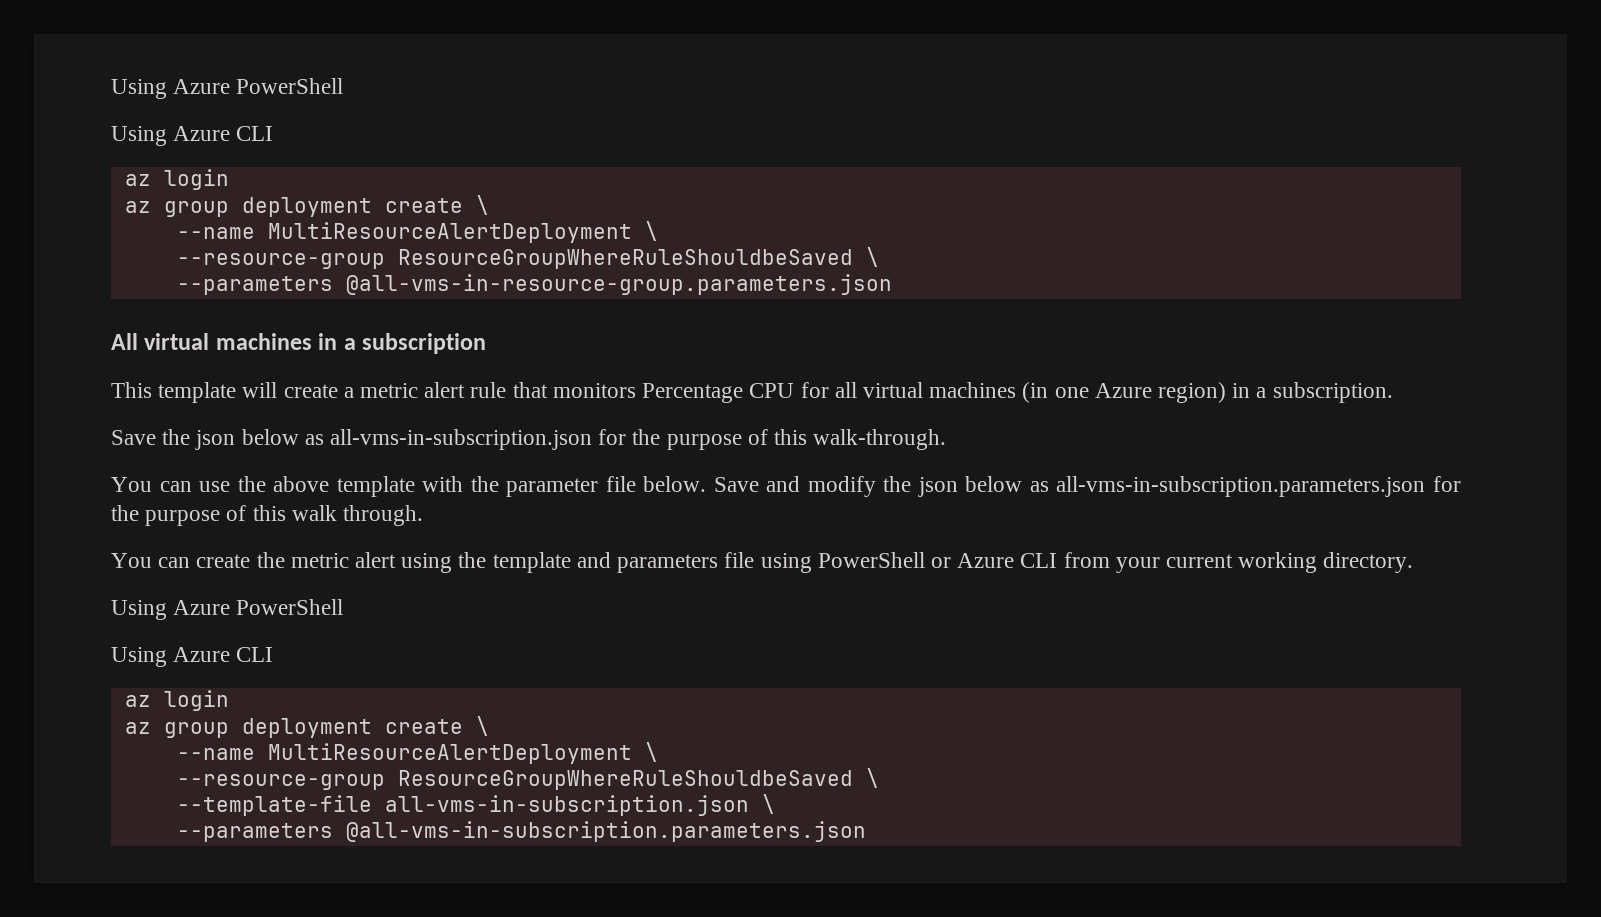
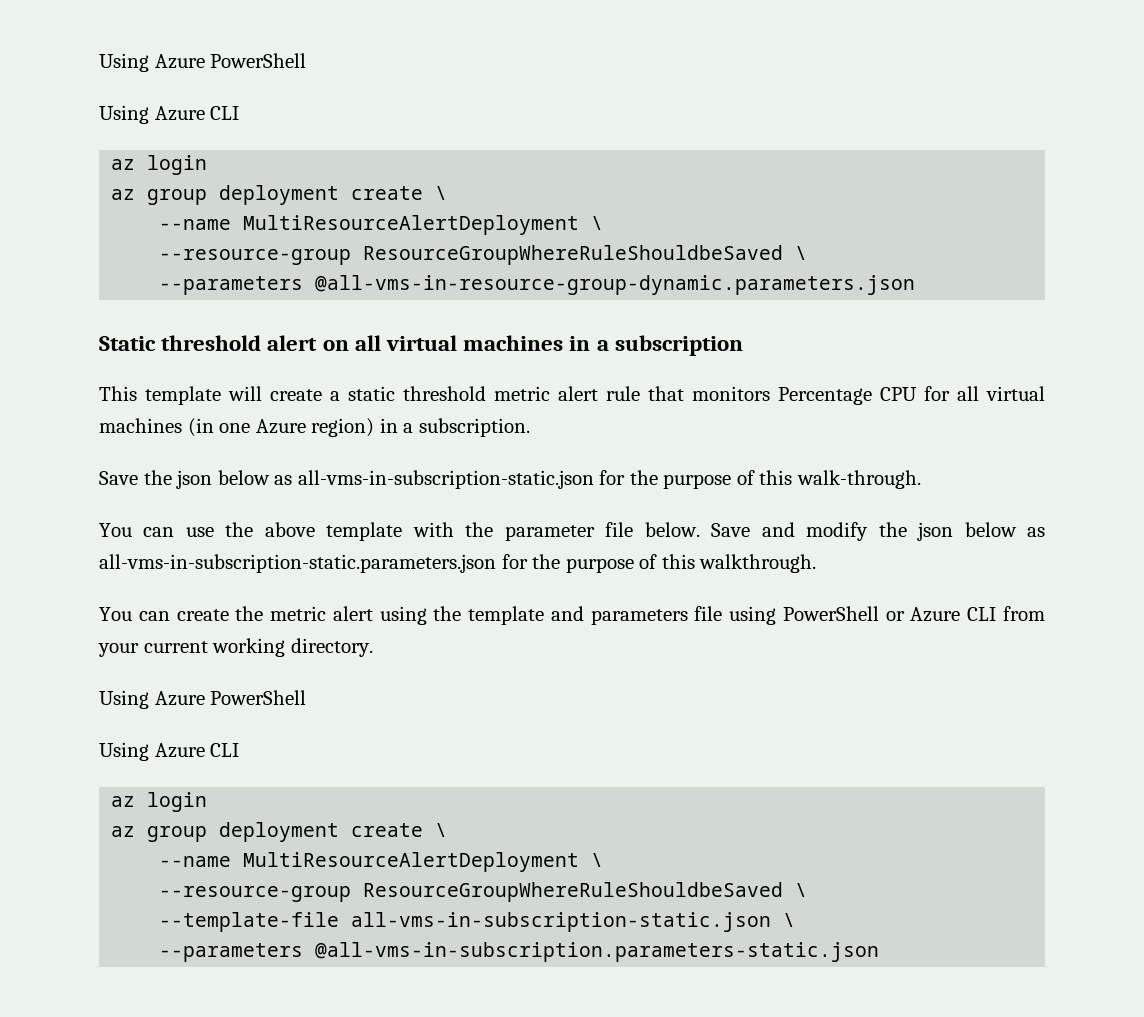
- --parameters @all-vms-in-resource-group.parameters.json
- All virtual machines in a subscription
+ --parameters @all-vms-in-resource-group-dynamic.parameters.json
+ Static threshold alert on all virtual machines in a subscription
- This template will create a metric alert rule that monitors Percentage CPU for all virtual machines (in one Azure region) in a subscription.
+ This template will create a static threshold metric alert rule that monitors Percentage CPU for all virtual machines (in one Azure region) in a subscription.
- Save the json below as all-vms-in-subscription.json for the purpose of this walk-through.
+ Save the json below as all-vms-in-subscription-static.json for the purpose of this walk-through.
- Save and modify the json below as all-vms-in-subscription.parameters.json for the purpose of this walk through.
+ Save and modify the json below as all-vms-in-subscription-static.parameters.json for the purpose of this walkthrough.
- --template-file all-vms-in-subscription.json \
- --parameters @all-vms-in-subscription.parameters.json
+ --template-file all-vms-in-subscription-static.json \
+ --parameters @all-vms-in-subscription.parameters-static.json

